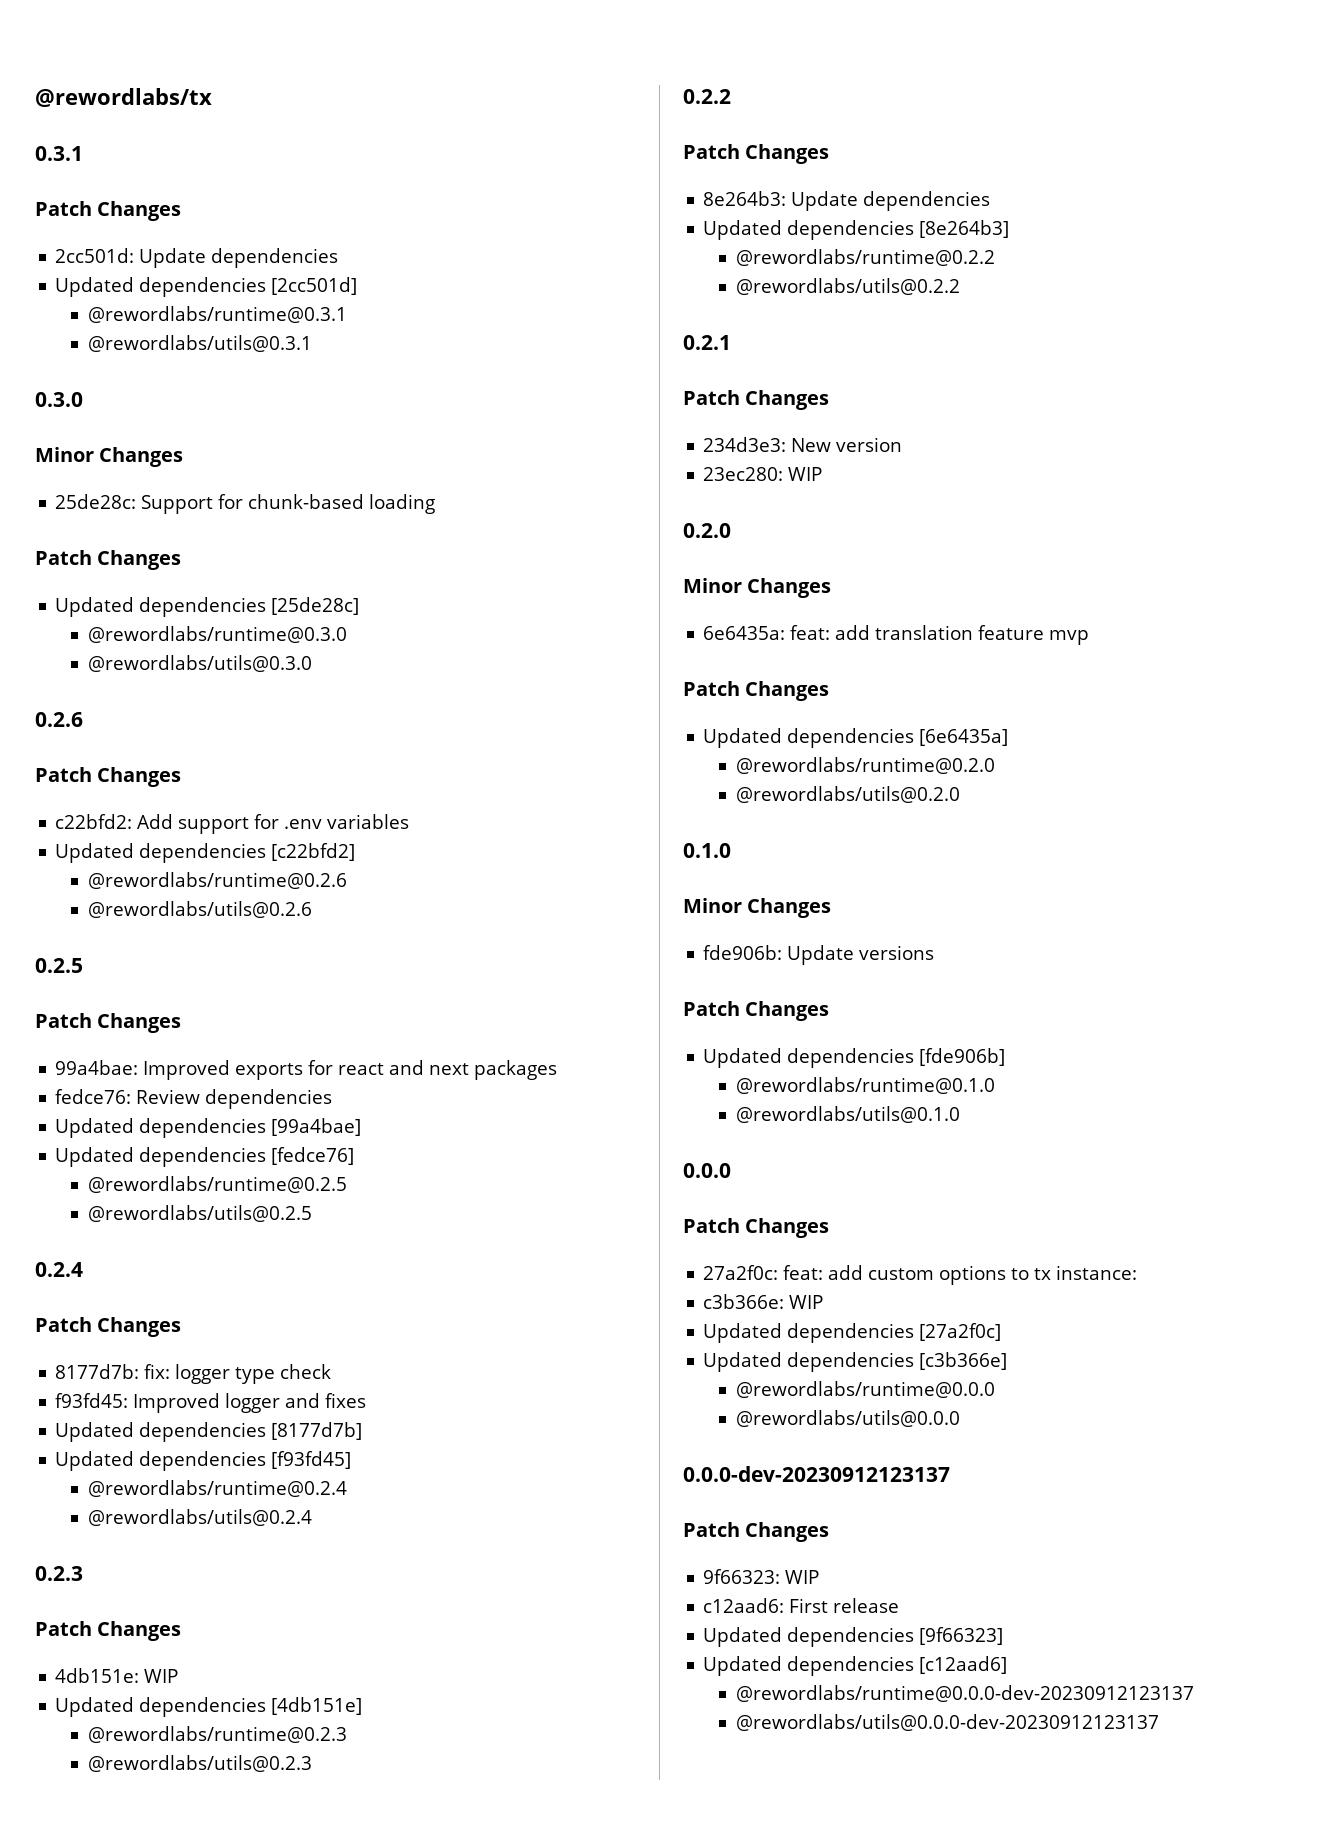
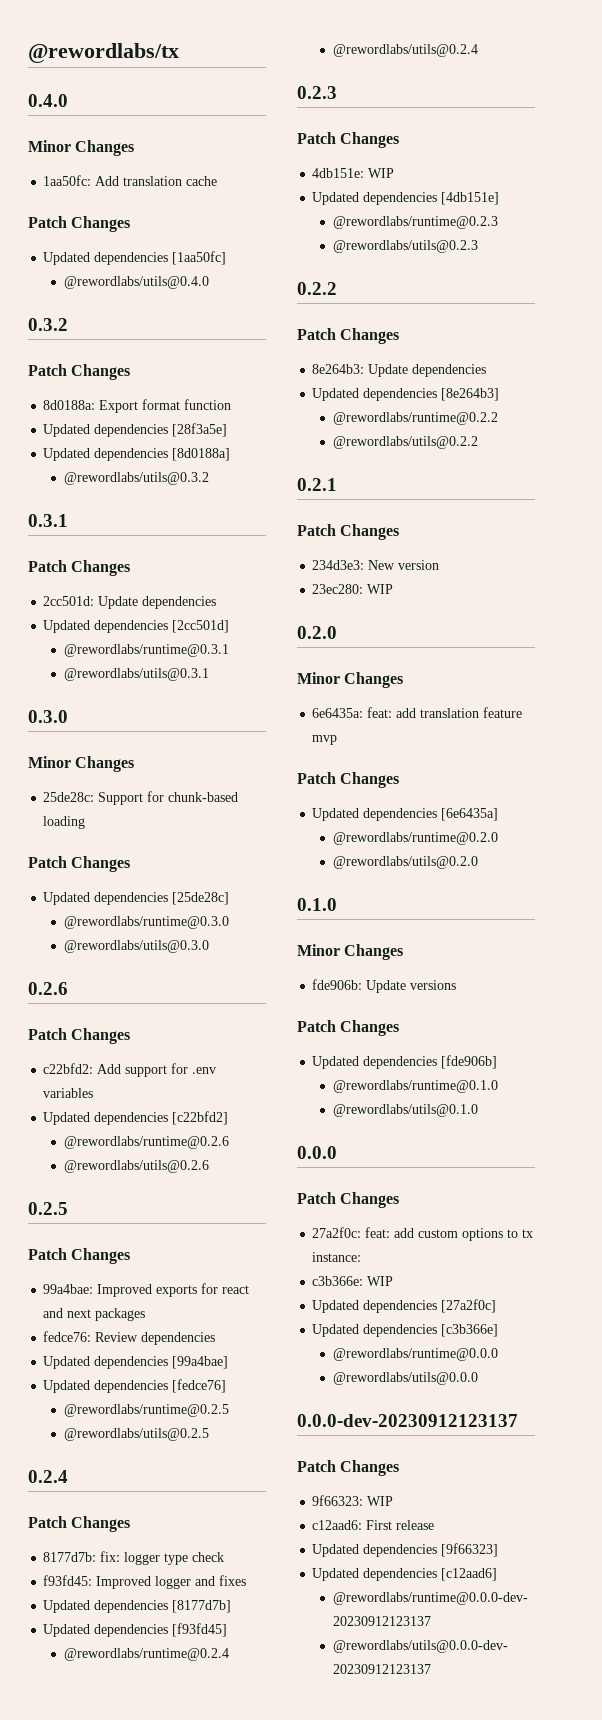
+ 0.4.0
+ Minor Changes
+ 1aa50fc: Add translation cache
+ Patch Changes
+ Updated dependencies [1aa50fc]
+ @rewordlabs/utils@0.4.0
+ 0.3.2
+ Patch Changes
+ 8d0188a: Export format function
+ Updated dependencies [28f3a5e]
+ Updated dependencies [8d0188a]
+ @rewordlabs/utils@0.3.2

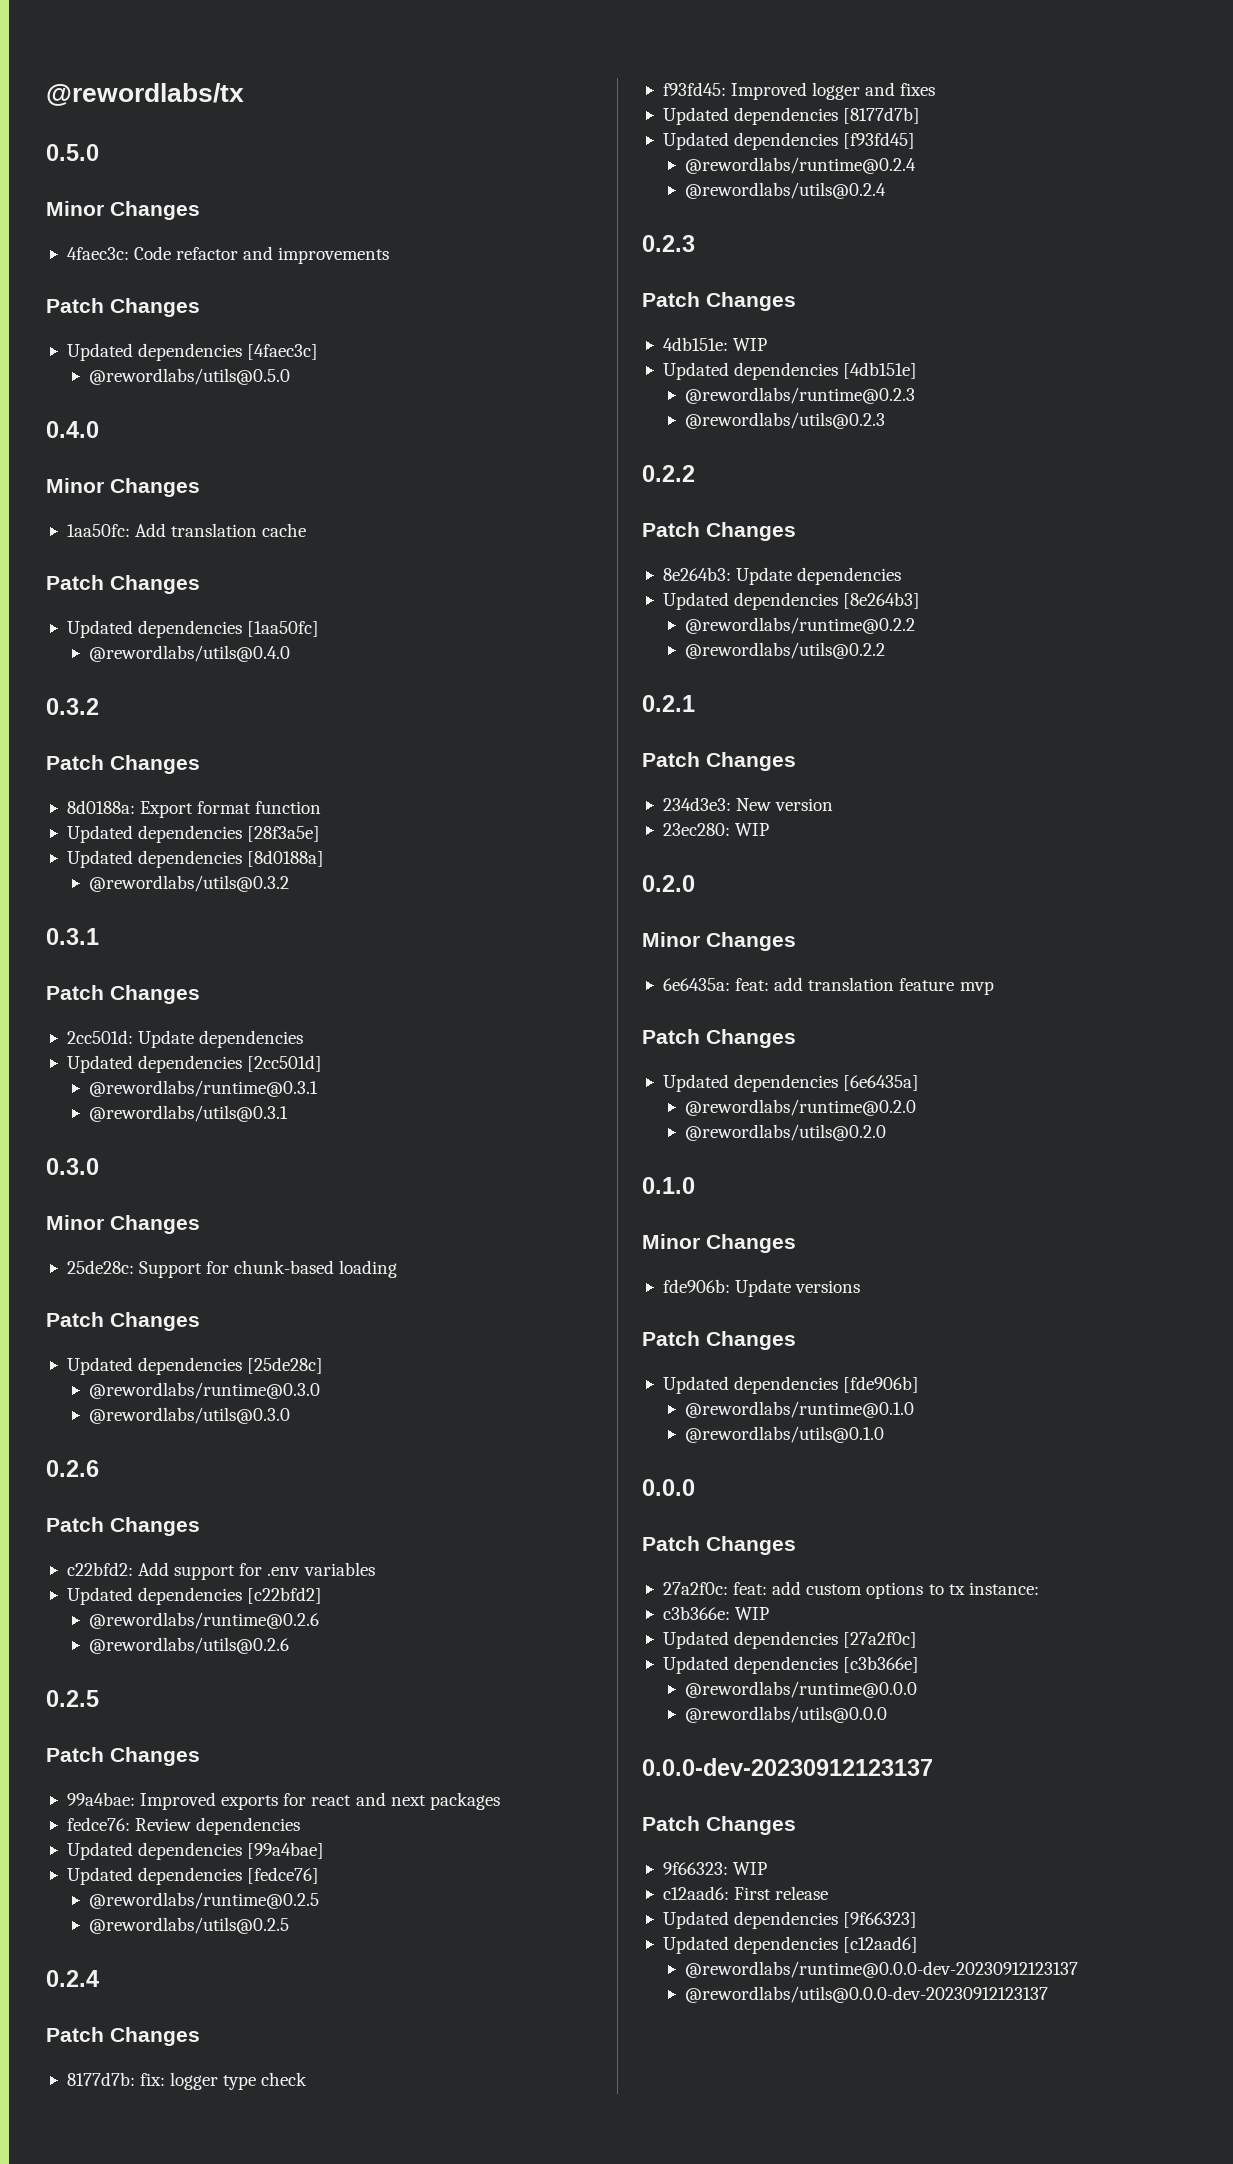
+ 0.5.0
+ Minor Changes
+ 4faec3c: Code refactor and improvements
+ Patch Changes
+ Updated dependencies [4faec3c]
+ @rewordlabs/utils@0.5.0

